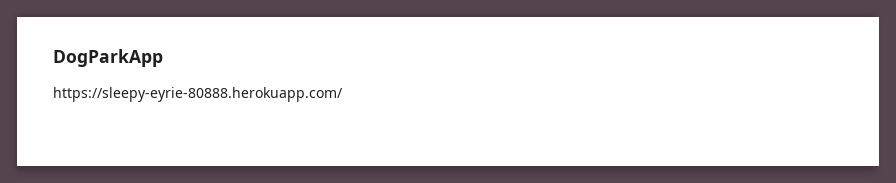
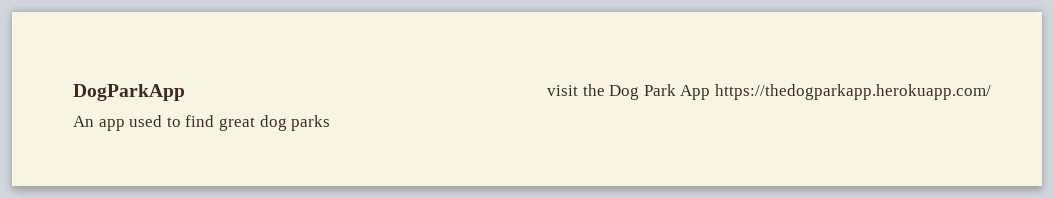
- https://sleepy-eyrie-80888.herokuapp.com/
+ An app used to find great dog parks
+ visit the Dog Park App https://thedogparkapp.herokuapp.com/

